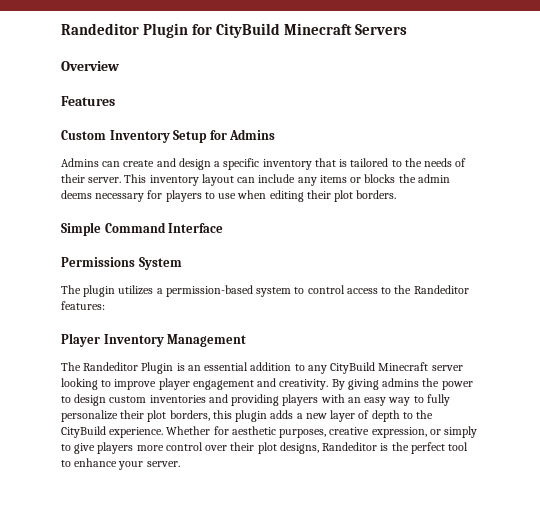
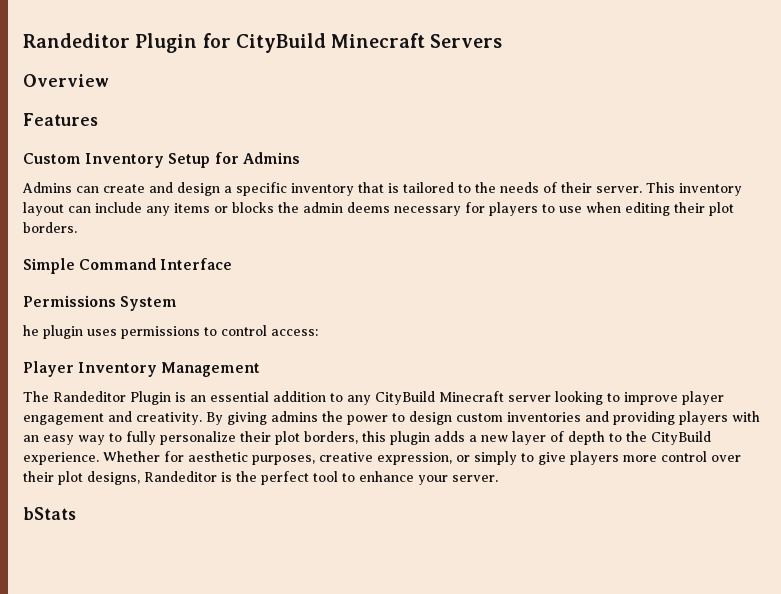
- The plugin utilizes a permission-based system to control access to the Randeditor features:
+ he plugin uses permissions to control access:
+ bStats

